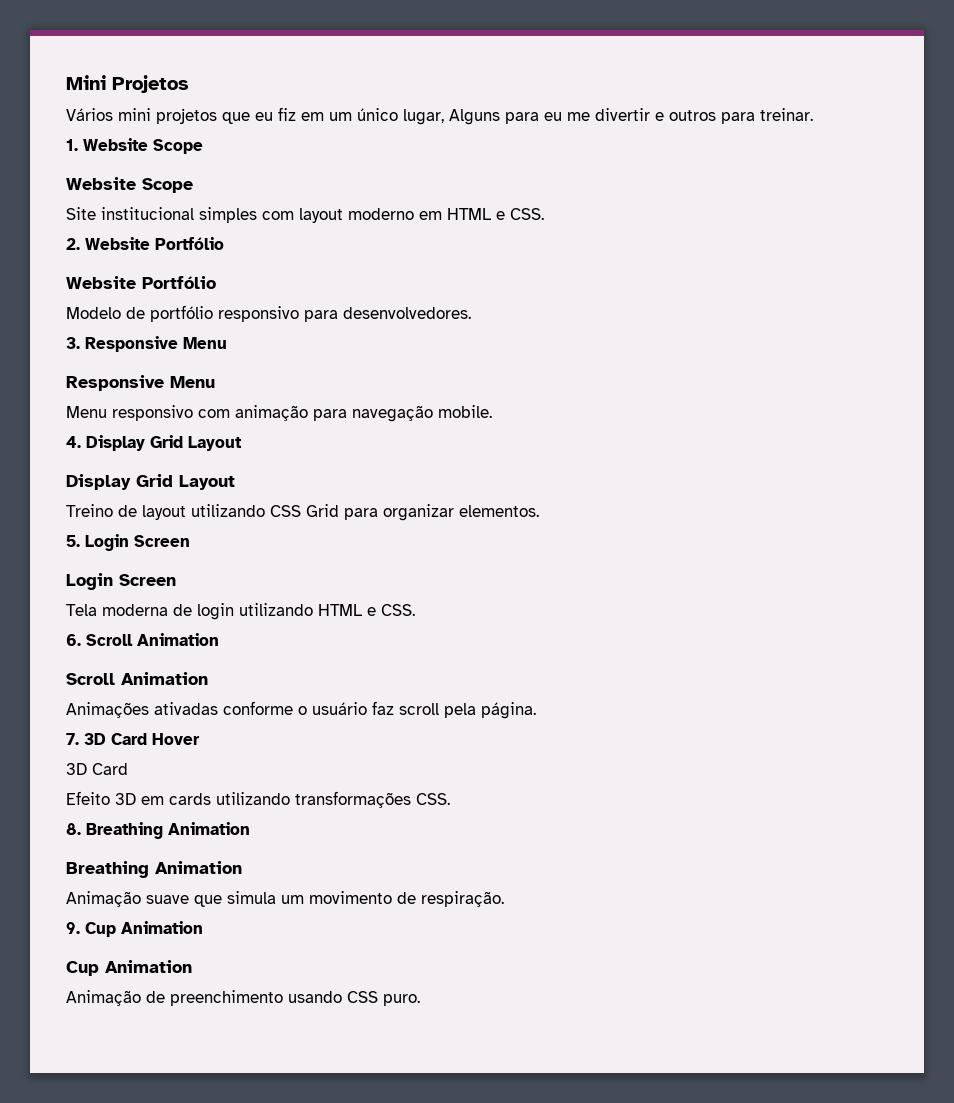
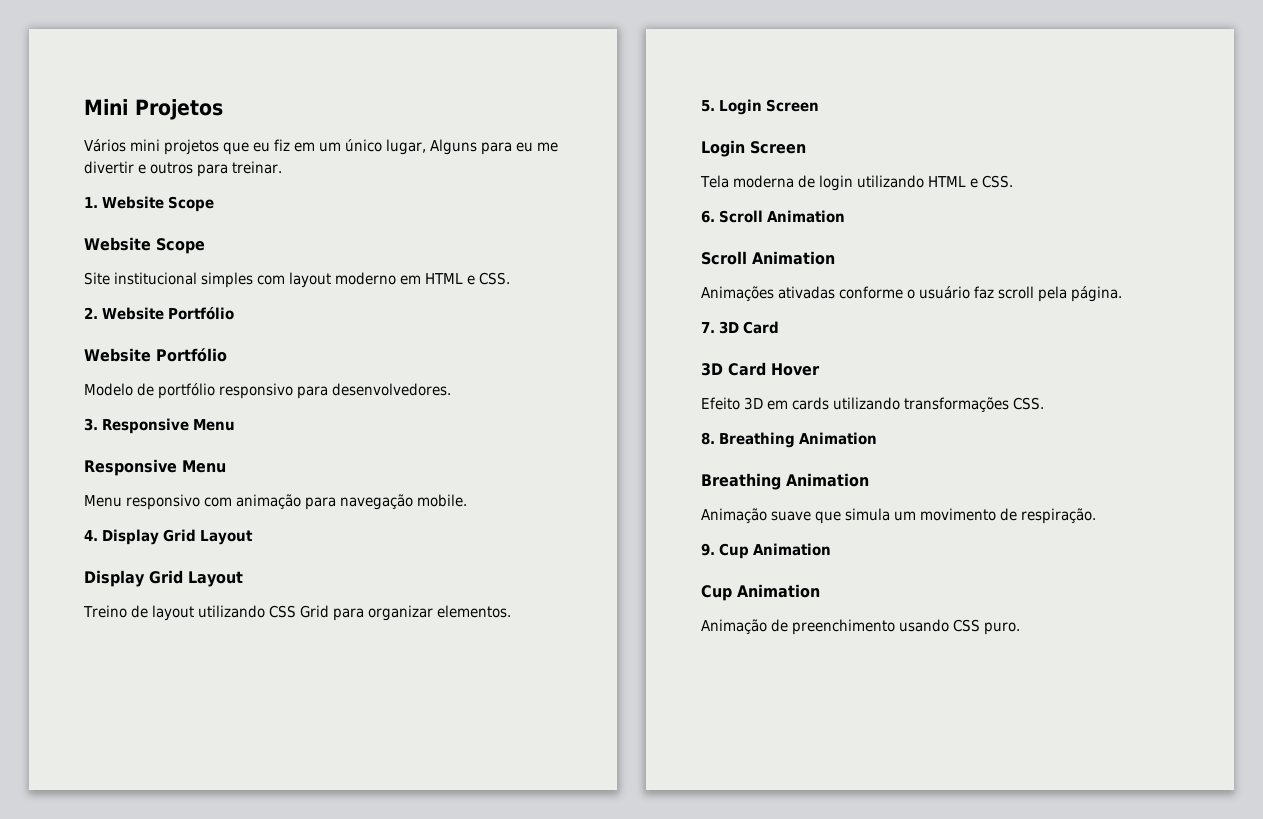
- 7. 3D Card Hover
- 3D Card
+ 7. 3D Card
+ 3D Card Hover

